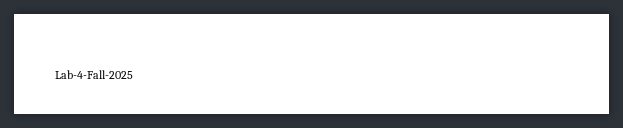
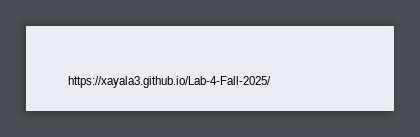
- Lab-4-Fall-2025
+ https://xayala3.github.io/Lab-4-Fall-2025/

